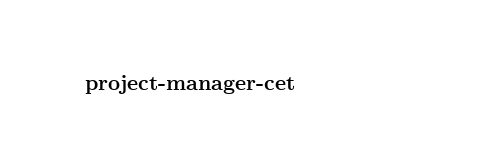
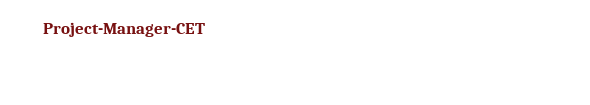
- project-manager-cet
+ Project-Manager-CET

